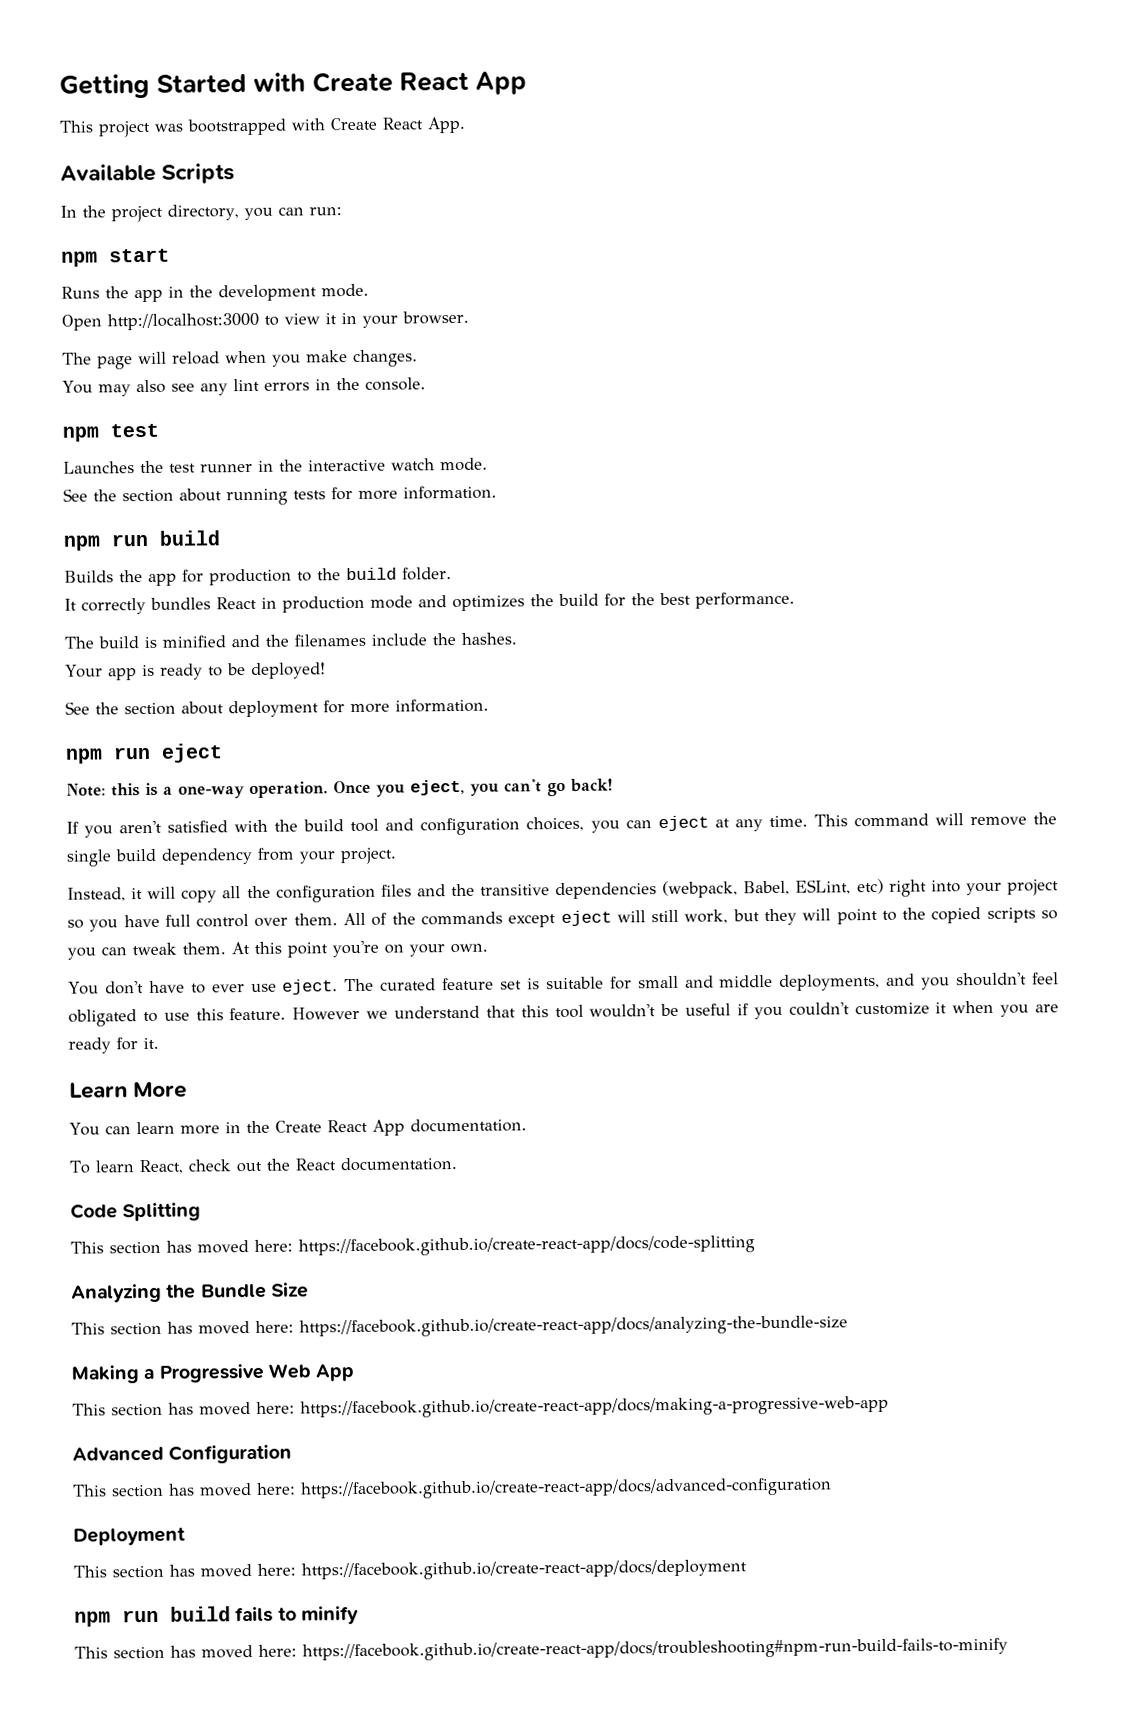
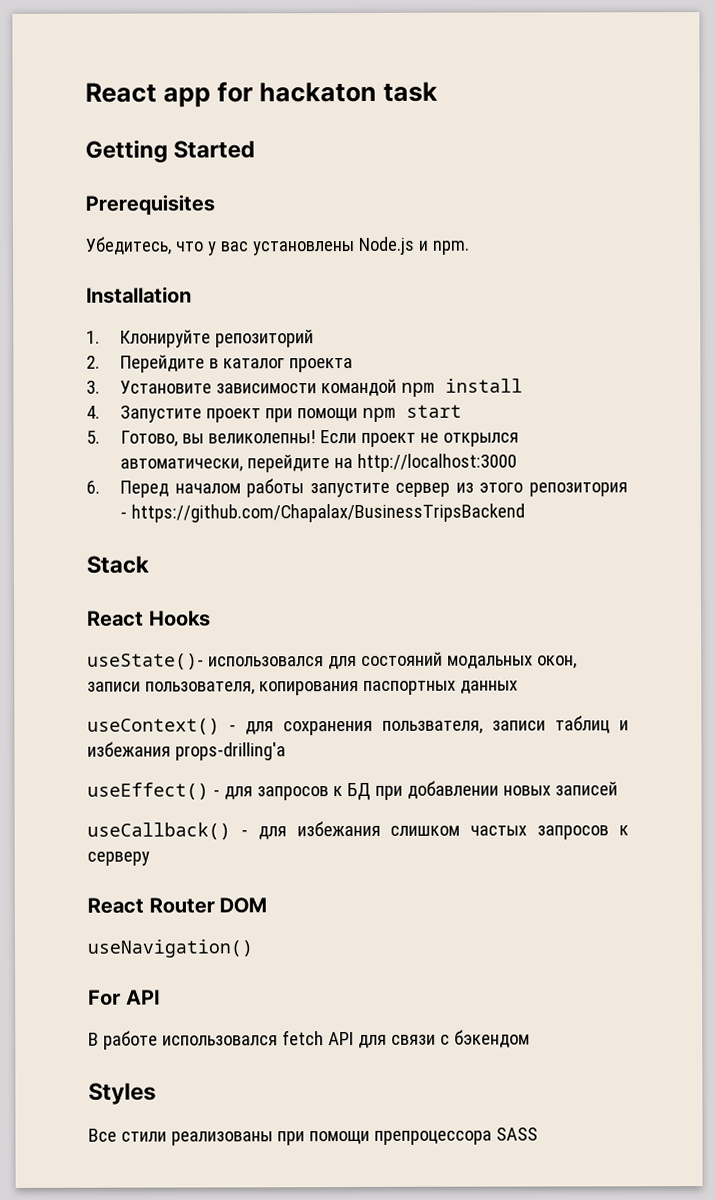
- Getting Started with Create React App
- This project was bootstrapped with Create React App.
- Available Scripts
- In the project directory, you can run:
- npm start
- Runs the app in the development mode.
- Open http://localhost:3000 to view it in your browser.
- The page will reload when you make changes.
- You may also see any lint errors in the console.
- npm test
- Launches the test runner in the interactive watch mode.
- See the section about running tests for more information.
- npm run build
- Builds the app for production to the build folder.
- It correctly bundles React in production mode and optimizes the build for the best performance.
- The build is minified and the filenames include the hashes.
- Your app is ready to be deployed!
- See the section about deployment for more information.
- npm run eject
- Note: this is a one-way operation. Once you eject, you can't go back!
- If you aren't satisfied with the build tool and configuration choices, you can eject at any time. This command will remove the single build dependency from your project.
- Instead, it will copy all the configuration files and the transitive dependencies (webpack, Babel, ESLint, etc) right into your project so you have full control over them. All of the commands except eject will still work, but they will point to the copied scripts so you can tweak them. At this point you're on your own.
- You don't have to ever use eject. The curated feature set is suitable for small and middle deployments, and you shouldn't feel obligated to use this feature. However we understand that this tool wouldn't be useful if you couldn't customize it when you are ready for it.
- Learn More
- You can learn more in the Create React App documentation.
- To learn React, check out the React documentation.
- Code Splitting
- This section has moved here: https://facebook.github.io/create-react-app/docs/code-splitting
- Analyzing the Bundle Size
- This section has moved here: https://facebook.github.io/create-react-app/docs/analyzing-the-bundle-size
- Making a Progressive Web App
- This section has moved here: https://facebook.github.io/create-react-app/docs/making-a-progressive-web-app
- Advanced Configuration
- This section has moved here: https://facebook.github.io/create-react-app/docs/advanced-configuration
- Deployment
- This section has moved here: https://facebook.github.io/create-react-app/docs/deployment
- npm run build fails to minify
- This section has moved here: https://facebook.github.io/create-react-app/docs/troubleshooting#npm-run-build-fails-to-minify
+ React app for hackaton task
+ Getting Started
+ Prerequisites
+ Убедитесь, что у вас установлены Node.js и npm.
+ Installation
+ 1. Клонируйте репозиторий
+ 2. Перейдите в каталог проекта
+ 3. Установите зависимости командой npm install
+ 4. Запустите проект при помощи npm start
+ 5. Готово, вы великолепны! Если проект не открылся автоматически, перейдите на http://localhost:3000
+ 6. Перед началом работы запустите сервер из этого репозитория - https://github.com/Chapalax/BusinessTripsBackend
+ Stack
+ React Hooks
+ useState()- использовался для состояний модальных окон, записи пользователя, копирования паспортных данных
+ useContext() - для сохранения пользвателя, записи таблиц и избежания props-drilling'а
+ useEffect() - для запросов к БД при добавлении новых записей
+ useCallback() - для избежания слишком частых запросов к серверу
+ React Router DOM
+ useNavigation()
+ For API
+ В работе использовался fetch API для связи с бэкендом
+ Styles
+ Все стили реализованы при помощи препроцессора SASS

